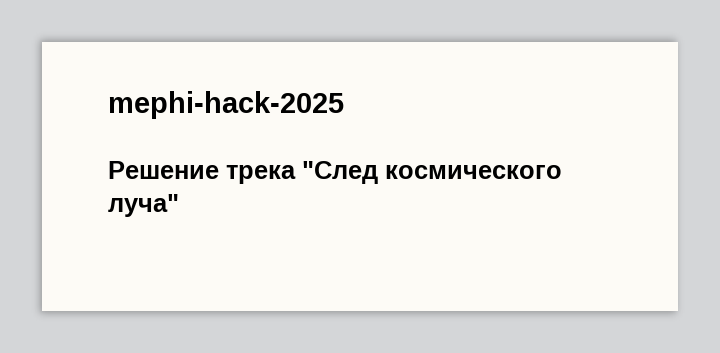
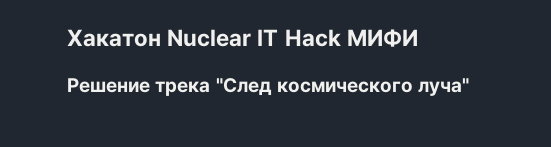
- mephi-hack-2025
+ Хакатон Nuclear IT Hack МИФИ

